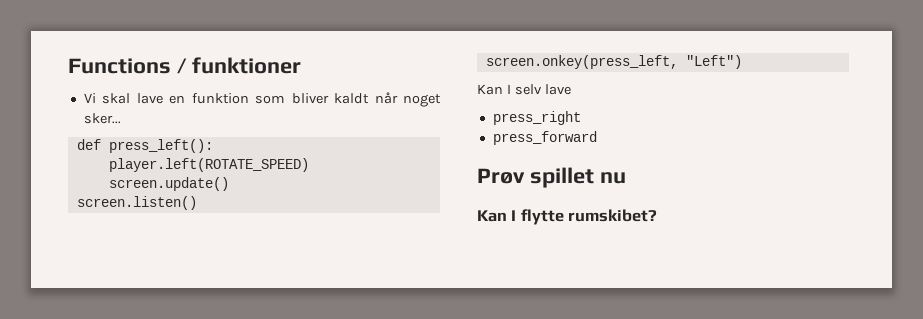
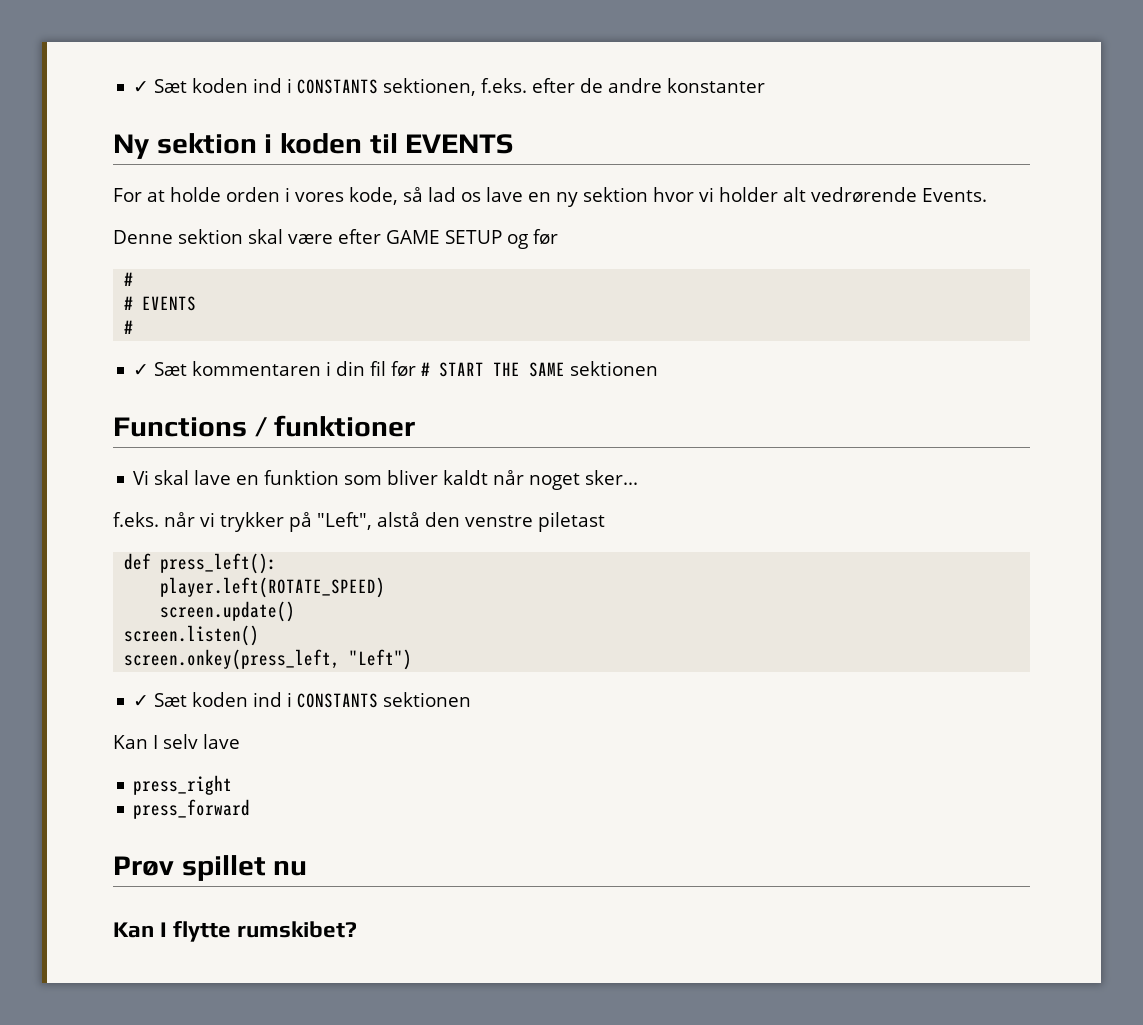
+ ✓ Sæt koden ind i CONSTANTS sektionen, f.eks. efter de andre konstanter
+ Ny sektion i koden til EVENTS
+ For at holde orden i vores kode, så lad os lave en ny sektion hvor vi holder alt vedrørende Events.
+ Denne sektion skal være efter GAME SETUP og før
+ #
+ # EVENTS
+ #
+ ✓ Sæt kommentaren i din fil før # START THE SAME sektionen
+ f.eks. når vi trykker på "Left", alstå den venstre piletast
+ ✓ Sæt koden ind i CONSTANTS sektionen

